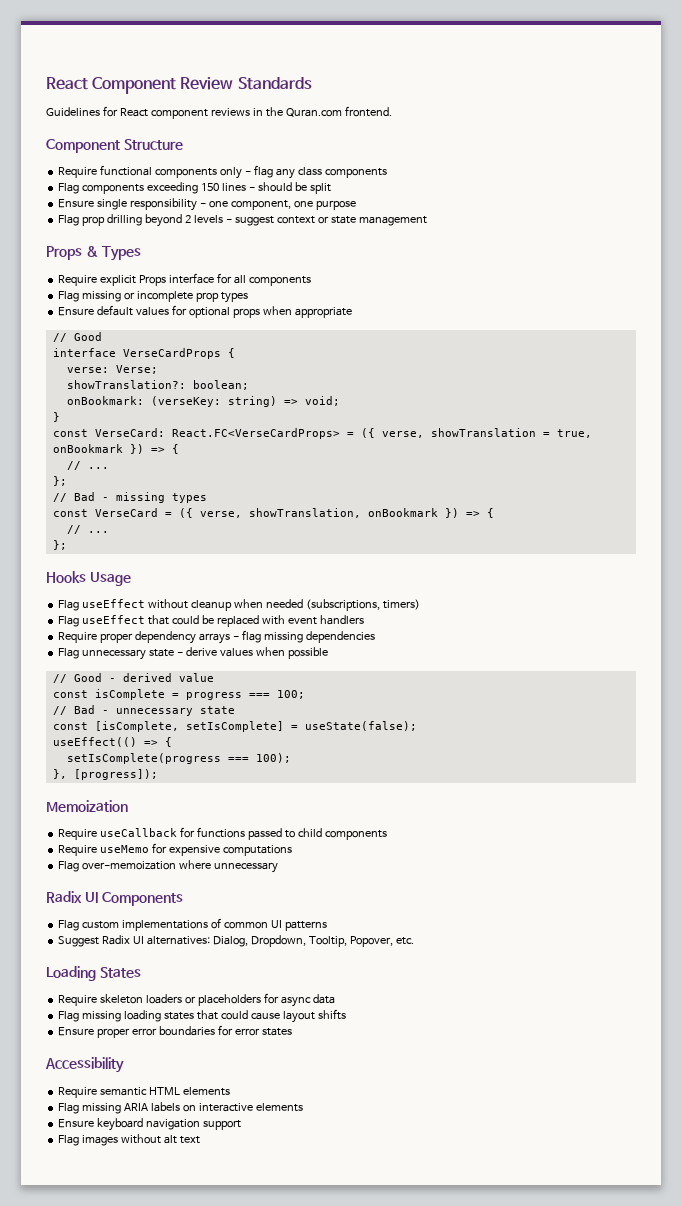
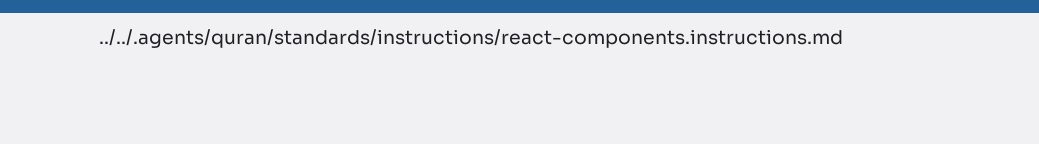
- React Component Review Standards
- Guidelines for React component reviews in the Quran.com frontend.
- Component Structure
- Require functional components only - flag any class components
- Flag components exceeding 150 lines - should be split
- Ensure single responsibility - one component, one purpose
- Flag prop drilling beyond 2 levels - suggest context or state management
- Props & Types
- Require explicit Props interface for all components
- Flag missing or incomplete prop types
- Ensure default values for optional props when appropriate
- // Good
- interface VerseCardProps {
- verse: Verse;
- showTranslation?: boolean;
- onBookmark: (verseKey: string) => void;
- }
- const VerseCard: React.FC<VerseCardProps> = ({ verse, showTranslation = true, onBookmark }) => {
- // ...
- };
- // Bad - missing types
- const VerseCard = ({ verse, showTranslation, onBookmark }) => {
- // ...
- };
- Hooks Usage
- Flag useEffect without cleanup when needed (subscriptions, timers)
- Flag useEffect that could be replaced with event handlers
- Require proper dependency arrays - flag missing dependencies
- Flag unnecessary state - derive values when possible
- // Good - derived value
- const isComplete = progress === 100;
- // Bad - unnecessary state
- const [isComplete, setIsComplete] = useState(false);
- useEffect(() => {
- setIsComplete(progress === 100);
- }, [progress]);
- Memoization
- Require useCallback for functions passed to child components
- Require useMemo for expensive computations
- Flag over-memoization where unnecessary
- Radix UI Components
- Flag custom implementations of common UI patterns
- Suggest Radix UI alternatives: Dialog, Dropdown, Tooltip, Popover, etc.
- Loading States
- Require skeleton loaders or placeholders for async data
- Flag missing loading states that could cause layout shifts
- Ensure proper error boundaries for error states
- Accessibility
- Require semantic HTML elements
- Flag missing ARIA labels on interactive elements
- Ensure keyboard navigation support
- Flag images without alt text
+ ../../.agents/quran/standards/instructions/react-components.instructions.md

